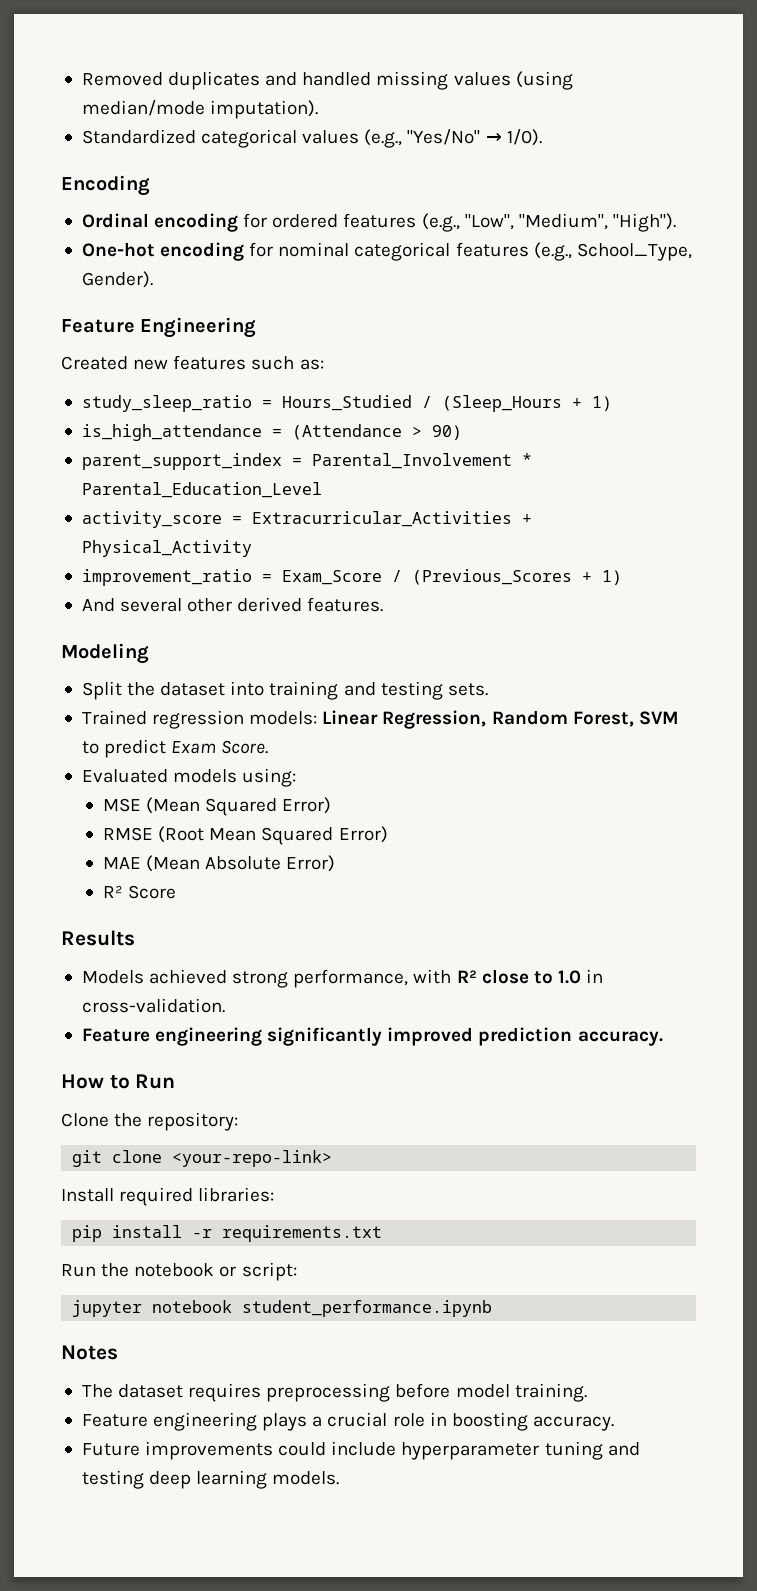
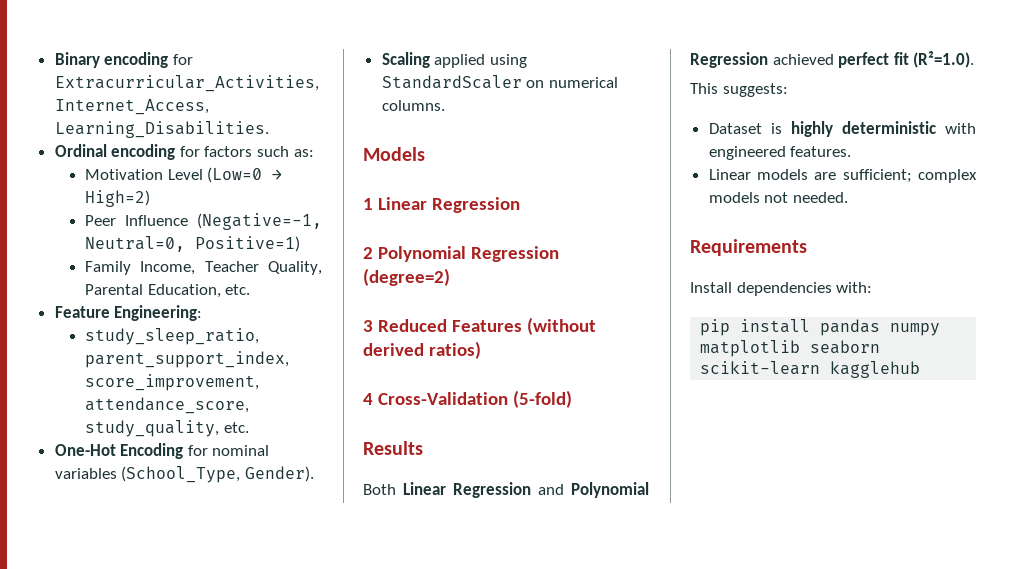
- Removed duplicates and handled missing values (using median/mode imputation).
- Standardized categorical values (e.g., "Yes/No" → 1/0).
- Encoding
- Ordinal encoding for ordered features (e.g., "Low", "Medium", "High").
- One-hot encoding for nominal categorical features (e.g., School_Type, Gender).
- Feature Engineering
- Created new features such as:
- study_sleep_ratio = Hours_Studied / (Sleep_Hours + 1)
- is_high_attendance = (Attendance > 90)
- parent_support_index = Parental_Involvement * Parental_Education_Level
- activity_score = Extracurricular_Activities + Physical_Activity
- improvement_ratio = Exam_Score / (Previous_Scores + 1)
- And several other derived features.
- Modeling
- Split the dataset into training and testing sets.
- Trained regression models: Linear Regression, Random Forest, SVM to predict Exam Score.
- Evaluated models using:
- MSE (Mean Squared Error)
- RMSE (Root Mean Squared Error)
- MAE (Mean Absolute Error)
- R² Score
+ Binary encoding for Extracurricular_Activities, Internet_Access, Learning_Disabilities.
+ Ordinal encoding for factors such as:
+ Motivation Level (Low=0 → High=2)
+ Peer Influence (Negative=-1, Neutral=0, Positive=1)
+ Family Income, Teacher Quality, Parental Education, etc.
+ Feature Engineering:
+ study_sleep_ratio, parent_support_index, score_improvement, attendance_score, study_quality, etc.
+ One-Hot Encoding for nominal variables (School_Type, Gender).
+ Scaling applied using StandardScaler on numerical columns.
+ Models
+ 1 Linear Regression
+ 2 Polynomial Regression (degree=2)
+ 3 Reduced Features (without derived ratios)
+ 4 Cross-Validation (5-fold)
  Results
- Models achieved strong performance, with R² close to 1.0 in cross-validation.
- Feature engineering significantly improved prediction accuracy.
- How to Run
- Clone the repository:
- git clone <your-repo-link>
+ Both Linear Regression and Polynomial Regression achieved perfect fit (R²=1.0).
+ This suggests:
+ Dataset is highly deterministic with engineered features.
+ Linear models are sufficient; complex models not needed.
+ Requirements
- Install required libraries:
+ Install dependencies with:
- pip install -r requirements.txt
- Run the notebook or script:
- jupyter notebook student_performance.ipynb
- Notes
- The dataset requires preprocessing before model training.
- Feature engineering plays a crucial role in boosting accuracy.
- Future improvements could include hyperparameter tuning and testing deep learning models.
+ pip install pandas numpy matplotlib seaborn scikit-learn kagglehub

